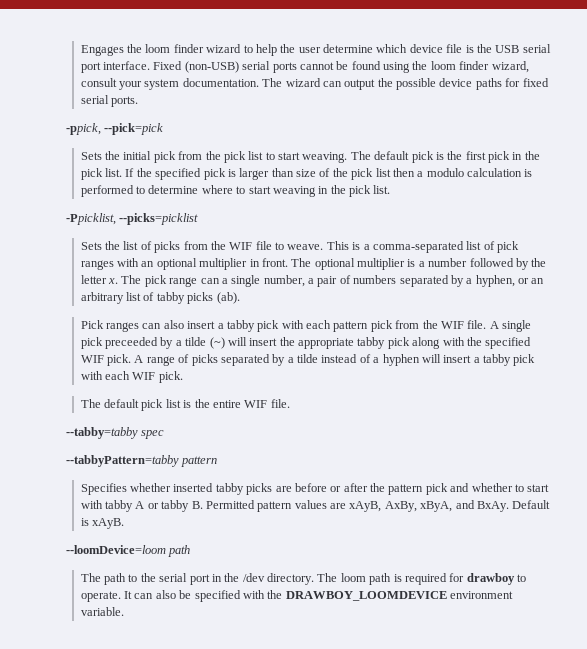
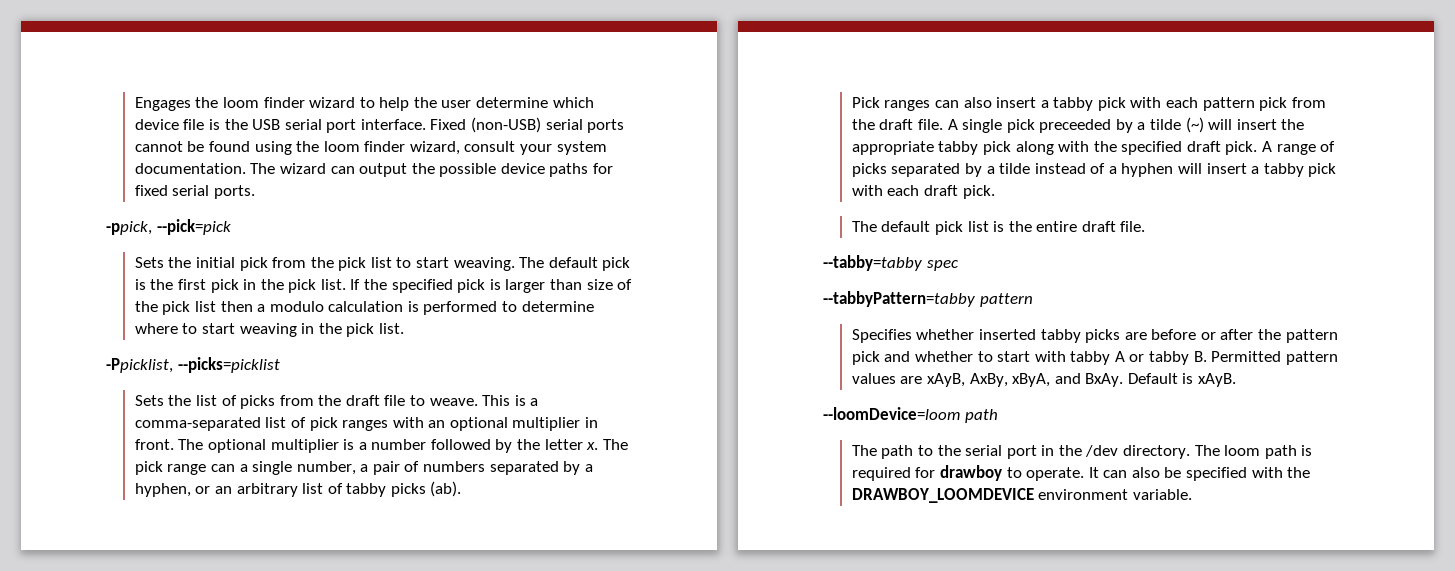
- Sets the list of picks from the WIF file to weave.
+ Sets the list of picks from the draft file to weave.
- Pick ranges can also insert a tabby pick with each pattern pick from the WIF file.
+ Pick ranges can also insert a tabby pick with each pattern pick from the draft file.
- A single pick preceeded by a tilde (~) will insert the appropriate tabby pick along with the specified WIF pick.
+ A single pick preceeded by a tilde (~) will insert the appropriate tabby pick along with the specified draft pick.
- A range of picks separated by a tilde instead of a hyphen will insert a tabby pick with each WIF pick.
+ A range of picks separated by a tilde instead of a hyphen will insert a tabby pick with each draft pick.
- The default pick list is the entire WIF file.
+ The default pick list is the entire draft file.

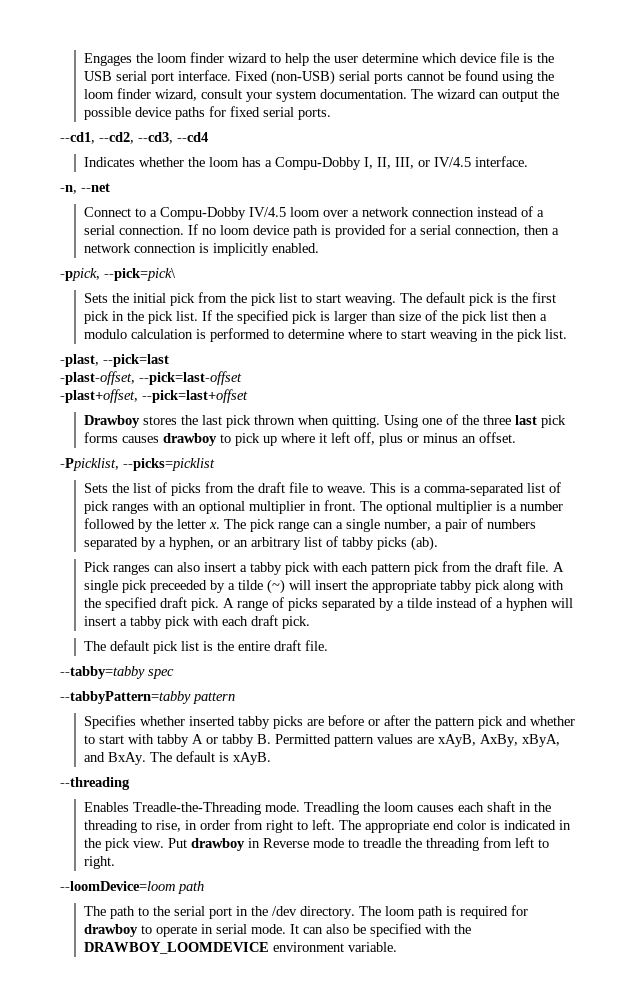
+ --cd1, --cd2, --cd3, --cd4
+ Indicates whether the loom has a Compu-Dobby I, II, III, or IV/4.5 interface.
+ -n, --net
+ Connect to a Compu-Dobby IV/4.5 loom over a network connection instead of a serial connection. If no loom device path is provided for a serial connection, then a network connection is implicitly enabled.
- -ppick, --pick=pick
+ -ppick, --pick=pick\
+ -plast, --pick=last
+ -plast-offset, --pick=last-offset
+ -plast+offset, --pick=last+offset
+ Drawboy stores the last pick thrown when quitting. Using one of the three last pick forms causes drawboy to pick up where it left off, plus or minus an offset.
- Default is xAyB.
+ The default is xAyB.
+ --threading
+ Enables Treadle-the-Threading mode. Treadling the loom causes each shaft in the threading to rise, in order from right to left. The appropriate end color is indicated in the pick view. Put drawboy in Reverse mode to treadle the threading from left to right.
- The loom path is required for drawboy to operate.
+ The loom path is required for drawboy to operate in serial mode.

